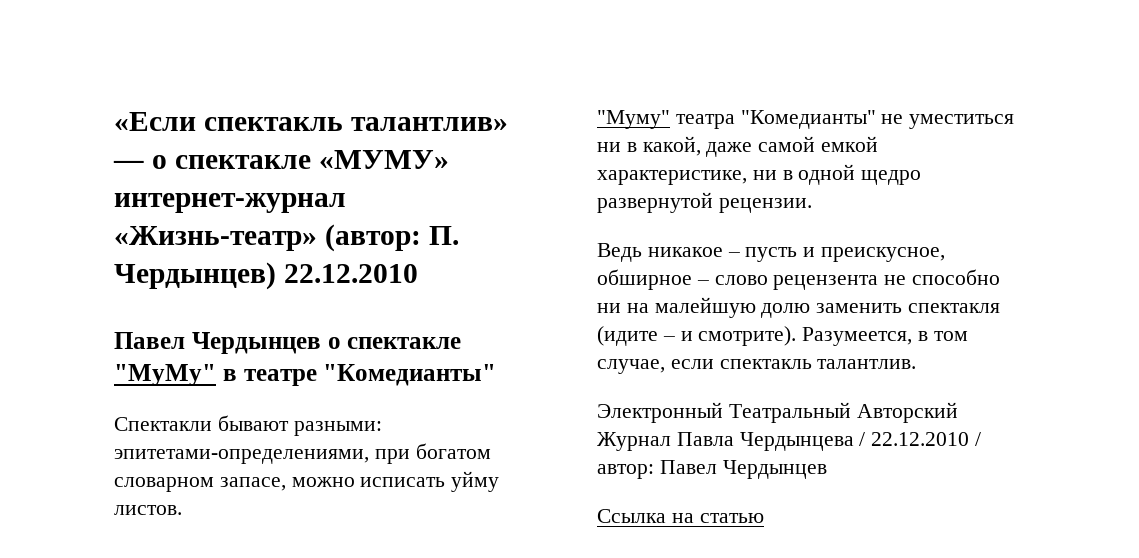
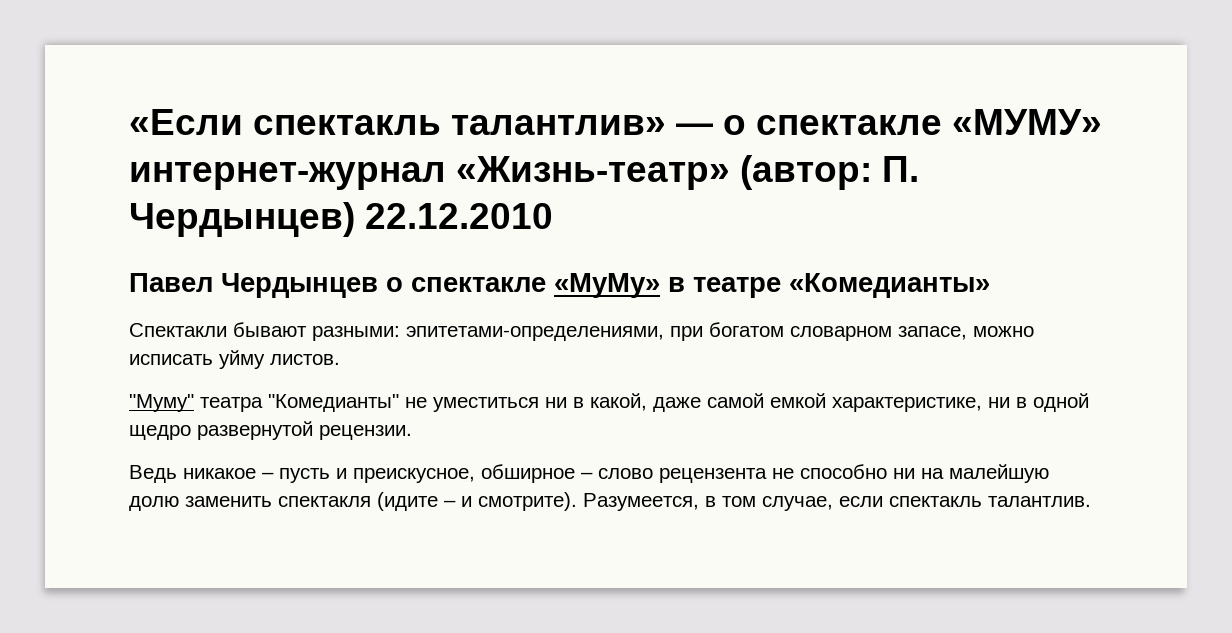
- Павел Чердынцев о спектакле "МуМу" в театре "Комедианты"
+ Павел Чердынцев о спектакле «МуМу» в театре «Комедианты»
- Электронный Театральный Авторский Журнал Павла Чердынцева / 22.12.2010 / автор: Павел Чердынцев
- Ссылка на статью

